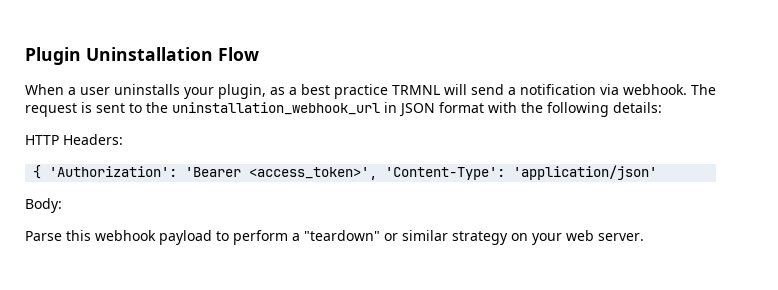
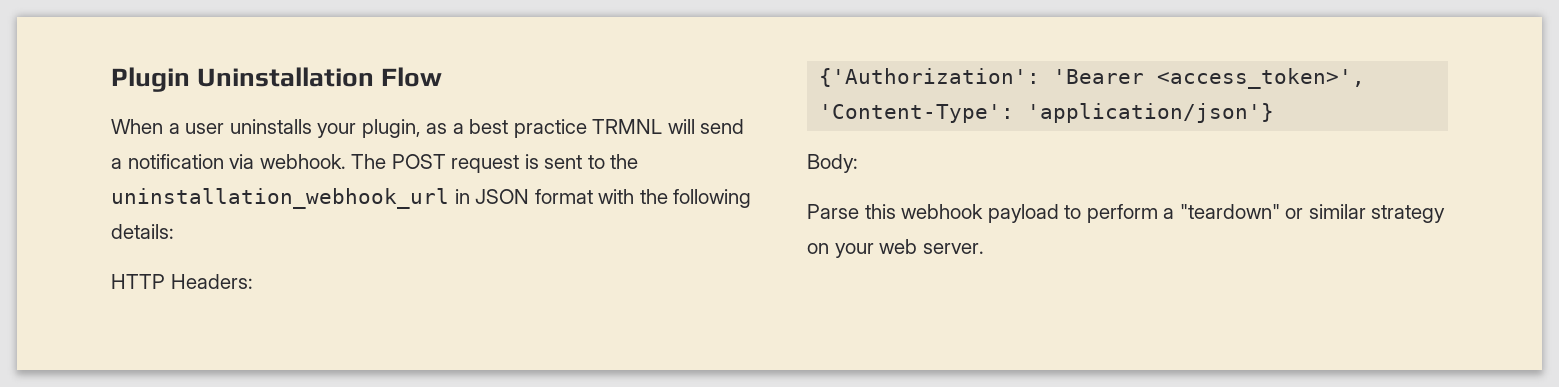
- The request is sent to the uninstallation_webhook_url in JSON format with the following details:
+ The POST request is sent to the uninstallation_webhook_url in JSON format with the following details:
- { 'Authorization': 'Bearer <access_token>', 'Content-Type': 'application/json'
+ {'Authorization': 'Bearer <access_token>', 'Content-Type': 'application/json'}

